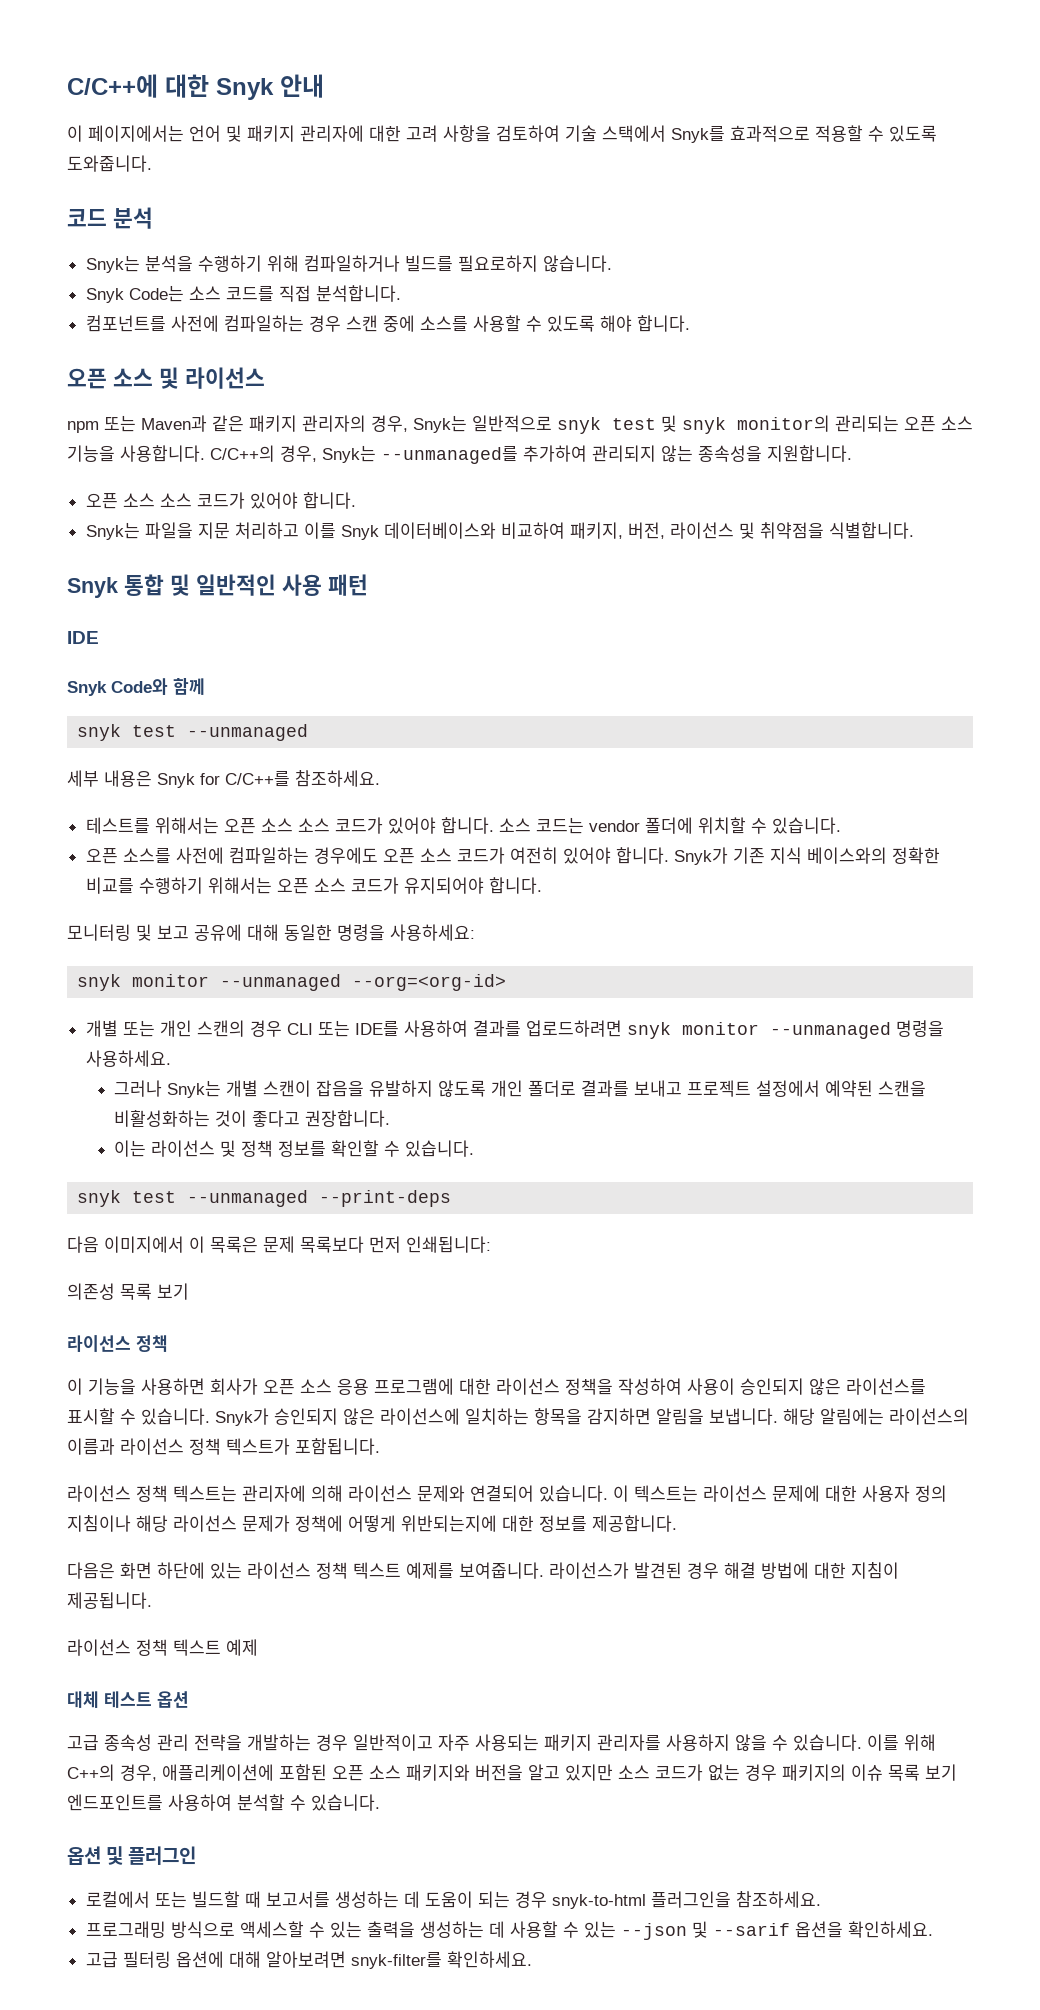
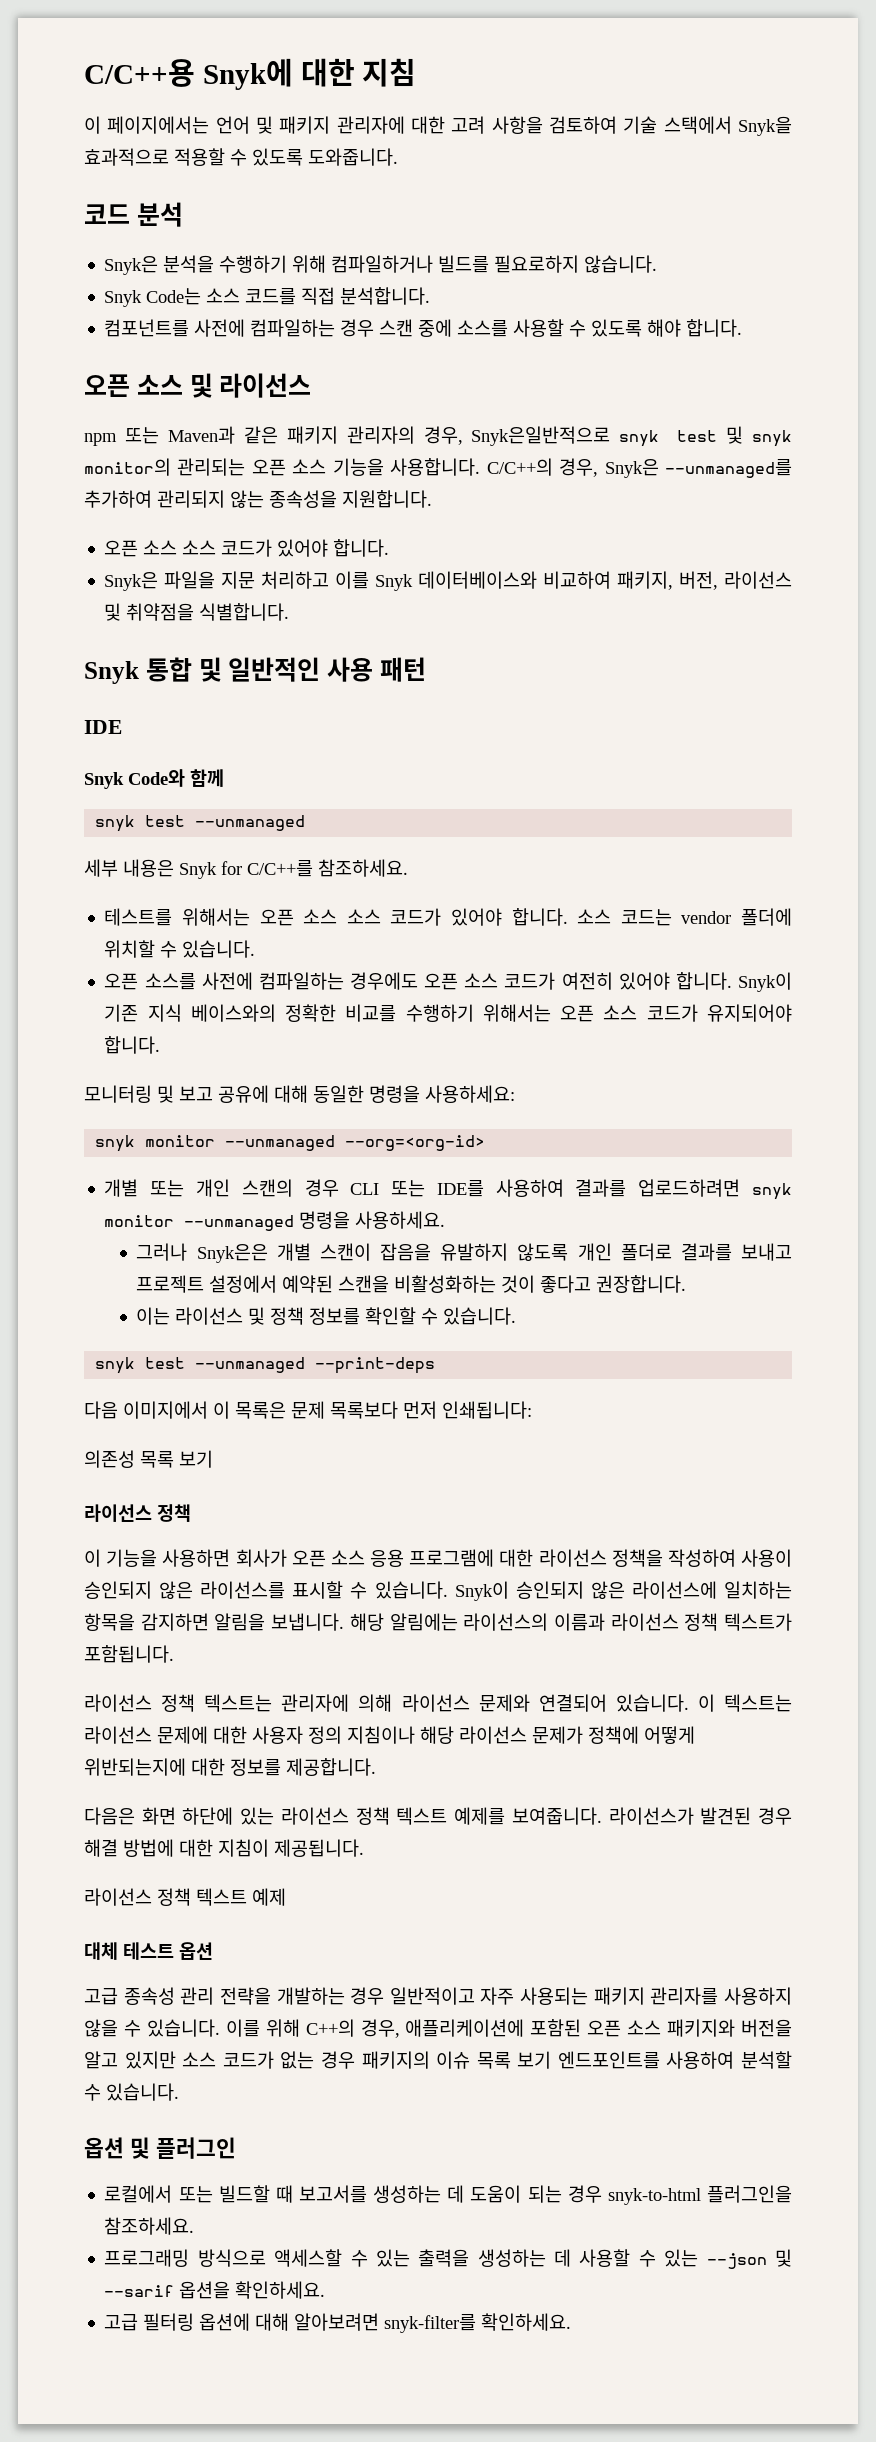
- C/C++에 대한 Snyk 안내
+ C/C++용 Snyk에 대한 지침
- 이 페이지에서는 언어 및 패키지 관리자에 대한 고려 사항을 검토하여 기술 스택에서 Snyk를 효과적으로 적용할 수 있도록 도와줍니다.
+ 이 페이지에서는 언어 및 패키지 관리자에 대한 고려 사항을 검토하여 기술 스택에서 Snyk을 효과적으로 적용할 수 있도록 도와줍니다.
- Snyk는 분석을 수행하기 위해 컴파일하거나 빌드를 필요로하지 않습니다.
+ Snyk은 분석을 수행하기 위해 컴파일하거나 빌드를 필요로하지 않습니다.
- npm 또는 Maven과 같은 패키지 관리자의 경우, Snyk는 일반적으로 snyk test 및 snyk monitor의 관리되는 오픈 소스 기능을 사용합니다.
+ npm 또는 Maven과 같은 패키지 관리자의 경우, Snyk은일반적으로 snyk test 및 snyk monitor의 관리되는 오픈 소스 기능을 사용합니다.
- C/C++의 경우, Snyk는 --unmanaged를 추가하여 관리되지 않는 종속성을 지원합니다.
+ C/C++의 경우, Snyk은 --unmanaged를 추가하여 관리되지 않는 종속성을 지원합니다.
- Snyk는 파일을 지문 처리하고 이를 Snyk 데이터베이스와 비교하여 패키지, 버전, 라이선스 및 취약점을 식별합니다.
+ Snyk은 파일을 지문 처리하고 이를 Snyk 데이터베이스와 비교하여 패키지, 버전, 라이선스 및 취약점을 식별합니다.
- Snyk가 기존 지식 베이스와의 정확한 비교를 수행하기 위해서는 오픈 소스 코드가 유지되어야 합니다.
+ Snyk이 기존 지식 베이스와의 정확한 비교를 수행하기 위해서는 오픈 소스 코드가 유지되어야 합니다.
- 그러나 Snyk는 개별 스캔이 잡음을 유발하지 않도록 개인 폴더로 결과를 보내고 프로젝트 설정에서 예약된 스캔을 비활성화하는 것이 좋다고 권장합니다.
+ 그러나 Snyk은은 개별 스캔이 잡음을 유발하지 않도록 개인 폴더로 결과를 보내고 프로젝트 설정에서 예약된 스캔을 비활성화하는 것이 좋다고 권장합니다.
- Snyk가 승인되지 않은 라이선스에 일치하는 항목을 감지하면 알림을 보냅니다.
+ Snyk이 승인되지 않은 라이선스에 일치하는 항목을 감지하면 알림을 보냅니다.

